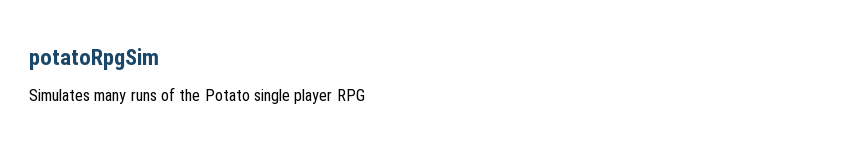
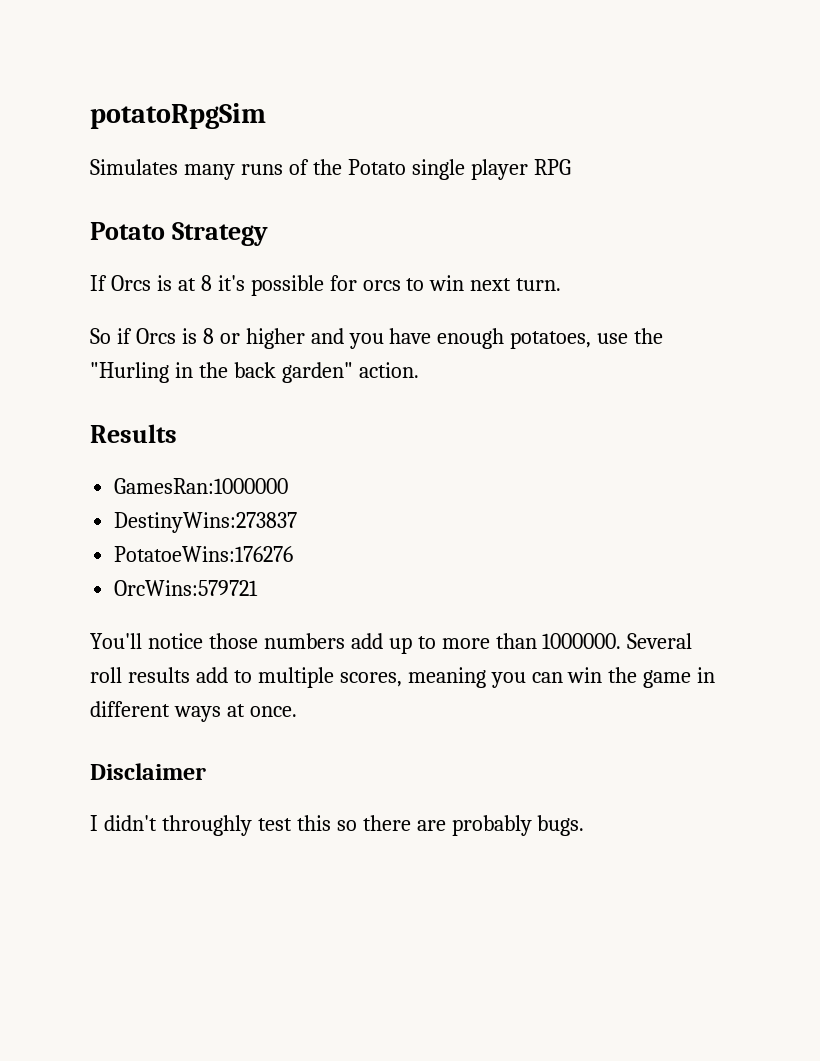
+ Potato Strategy
+ If Orcs is at 8 it's possible for orcs to win next turn.
+ So if Orcs is 8 or higher and you have enough potatoes, use the "Hurling in the back garden" action.
+ Results
+ GamesRan:1000000
+ DestinyWins:273837
+ PotatoeWins:176276
+ OrcWins:579721
+ You'll notice those numbers add up to more than 1000000. Several roll results add to multiple scores, meaning you can win the game in different ways at once.
+ Disclaimer
+ I didn't throughly test this so there are probably bugs.

